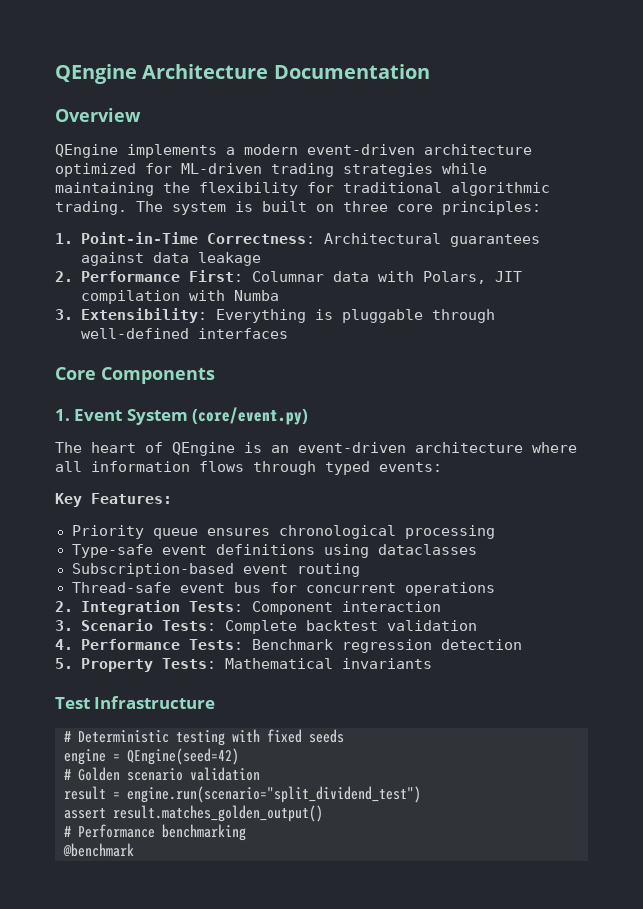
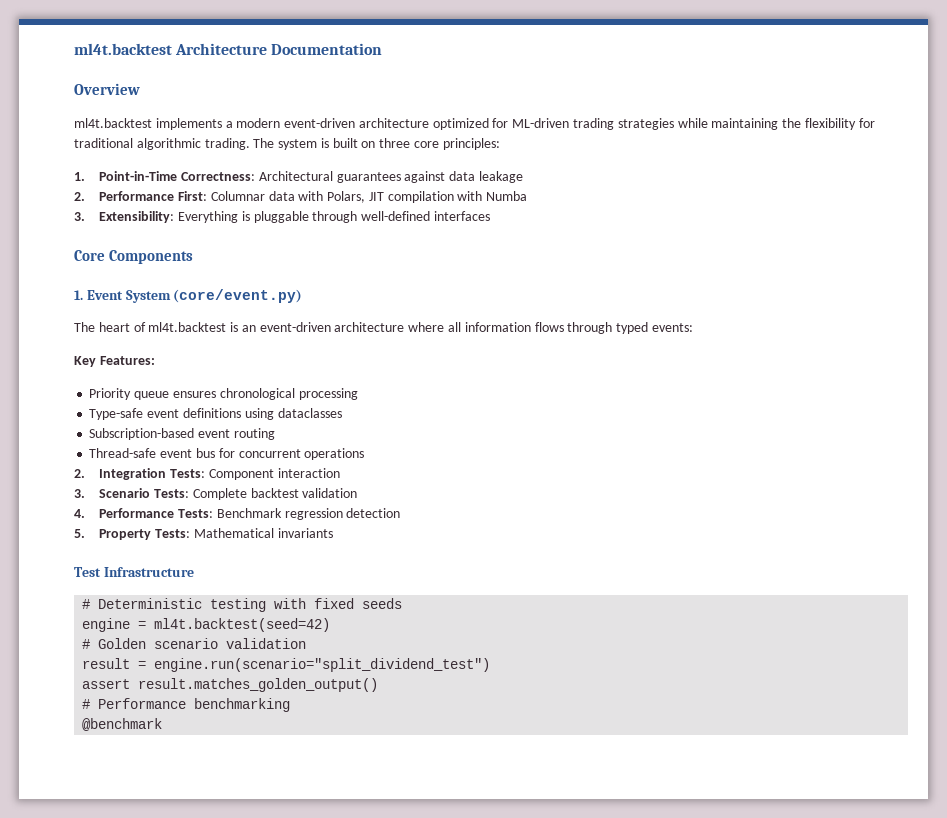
- QEngine Architecture Documentation
+ ml4t.backtest Architecture Documentation
- QEngine implements a modern event-driven architecture optimized for ML-driven trading strategies while maintaining the flexibility for traditional algorithmic trading.
+ ml4t.backtest implements a modern event-driven architecture optimized for ML-driven trading strategies while maintaining the flexibility for traditional algorithmic trading.
- The heart of QEngine is an event-driven architecture where all information flows through typed events:
+ The heart of ml4t.backtest is an event-driven architecture where all information flows through typed events:
- engine = QEngine(seed=42)
+ engine = ml4t.backtest(seed=42)

